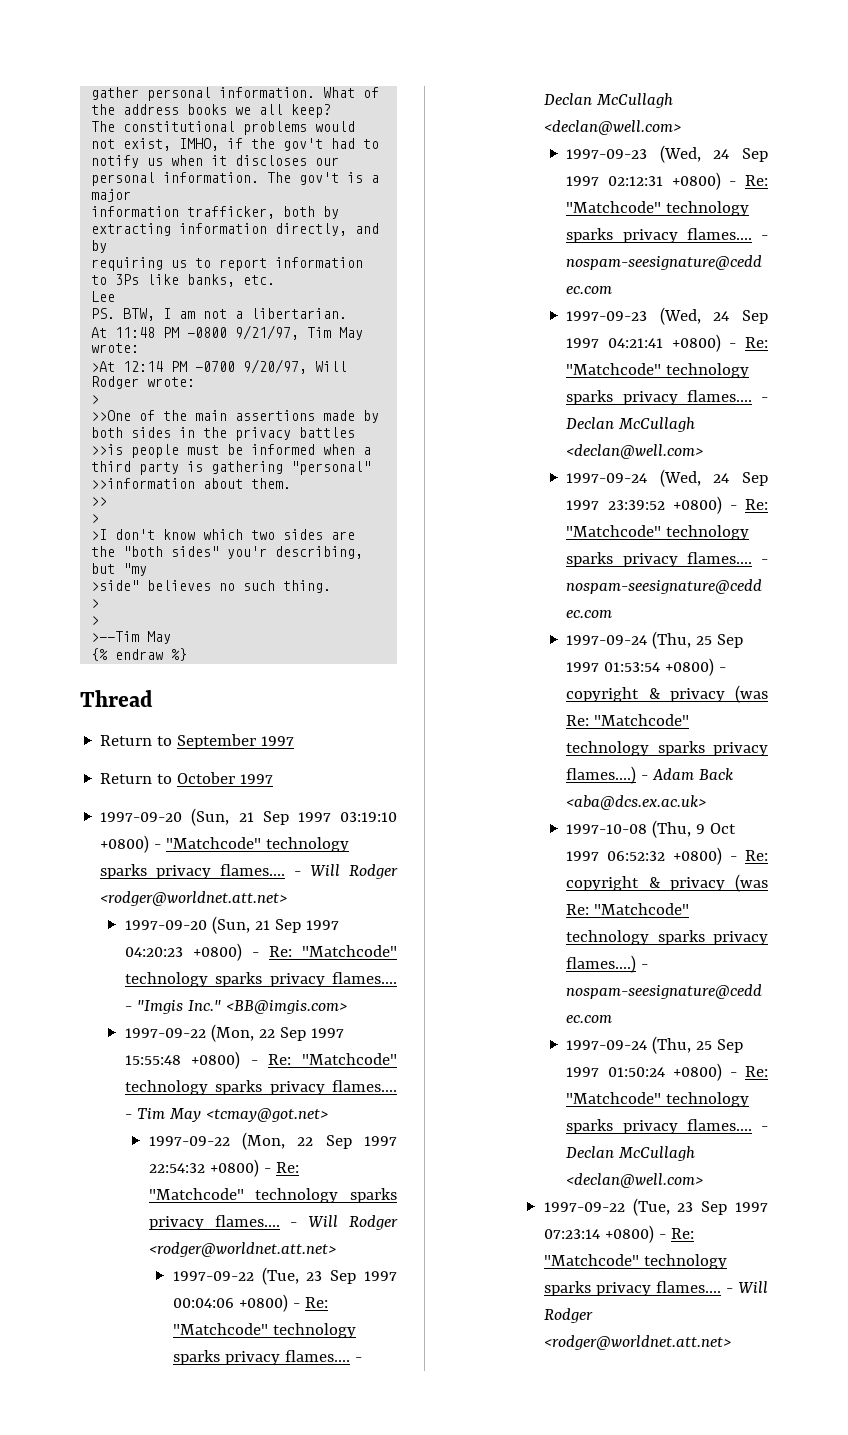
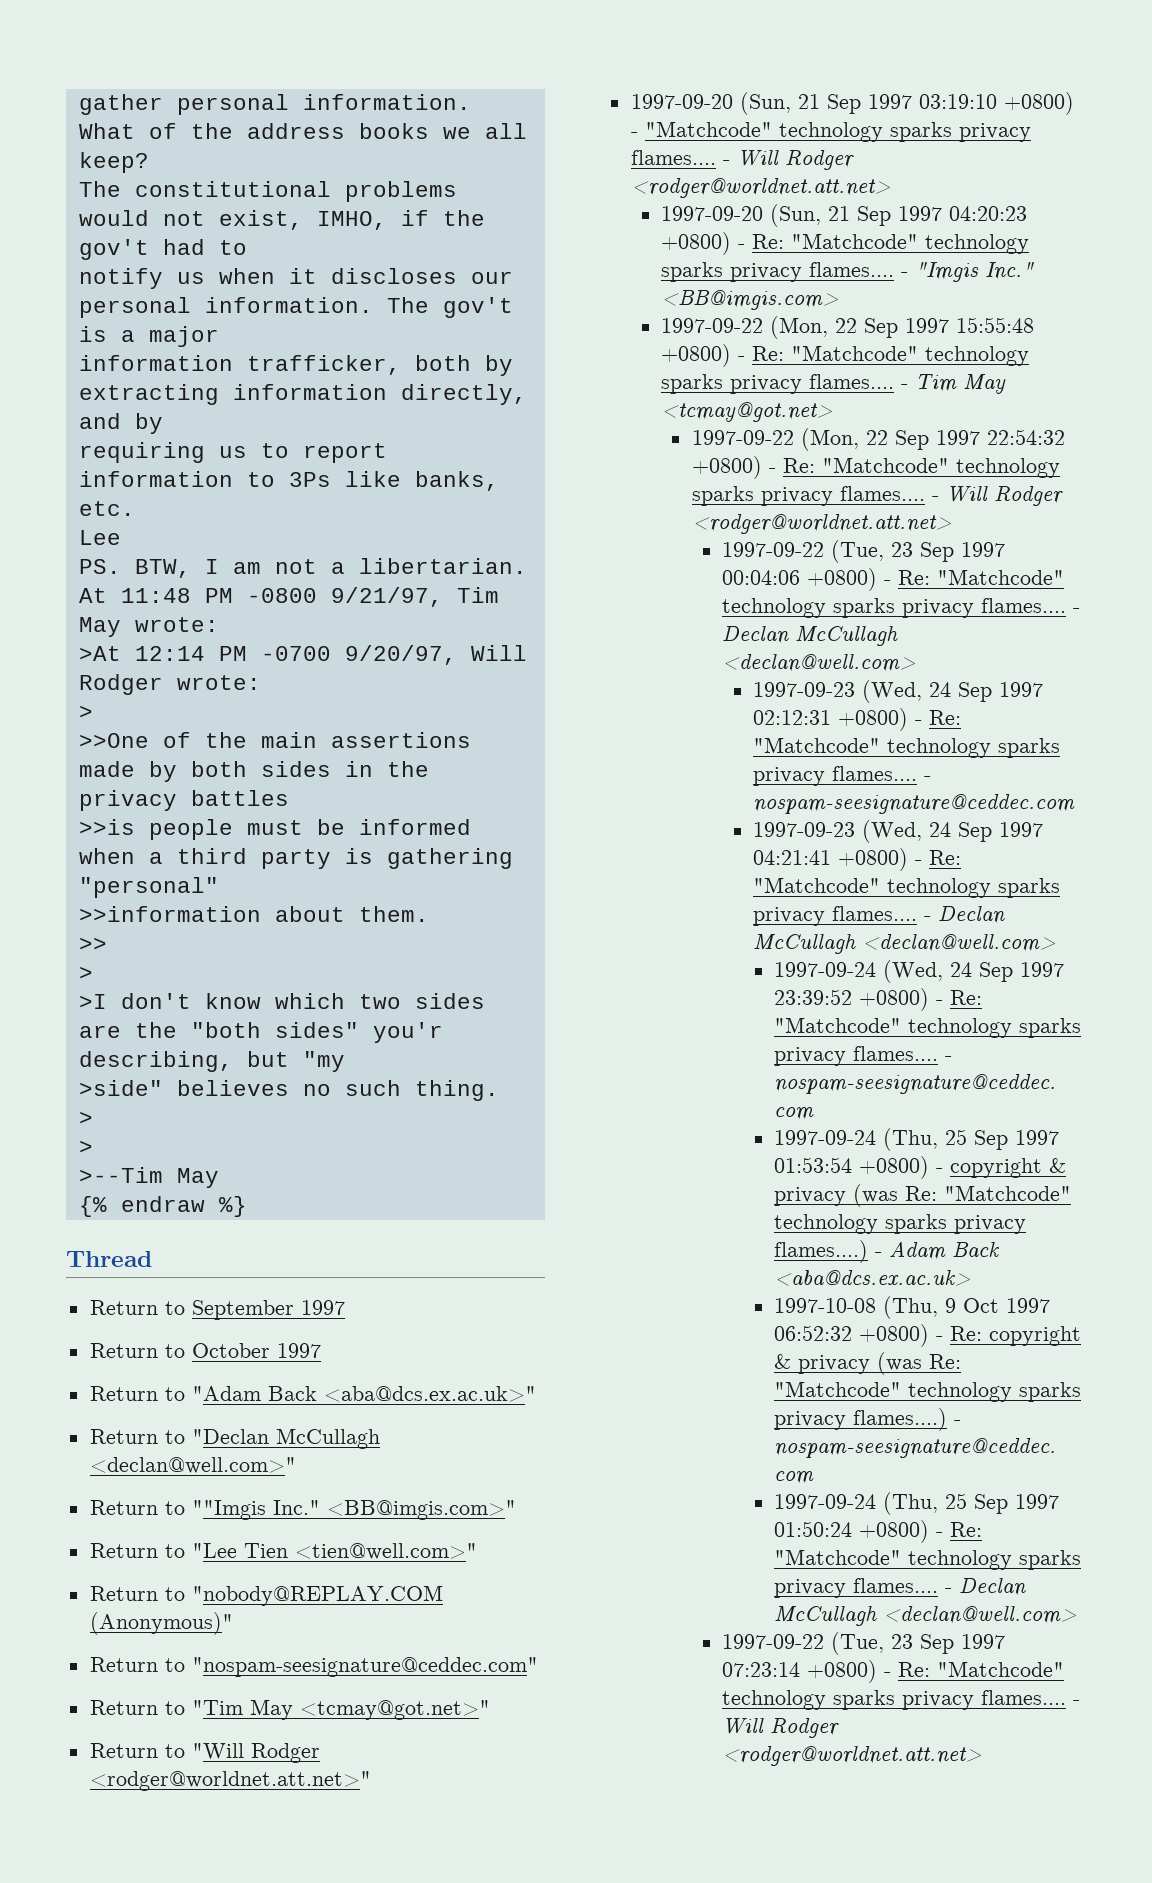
+ Return to "Adam Back <aba@dcs.ex.ac.uk>"
+ Return to "Declan McCullagh <declan@well.com>"
+ Return to ""Imgis Inc." <BB@imgis.com>"
+ Return to "Lee Tien <tien@well.com>"
+ Return to "nobody@REPLAY.COM (Anonymous)"
+ Return to "nospam-seesignature@ceddec.com"
+ Return to "Tim May <tcmay@got.net>"
+ Return to "Will Rodger <rodger@worldnet.att.net>"

